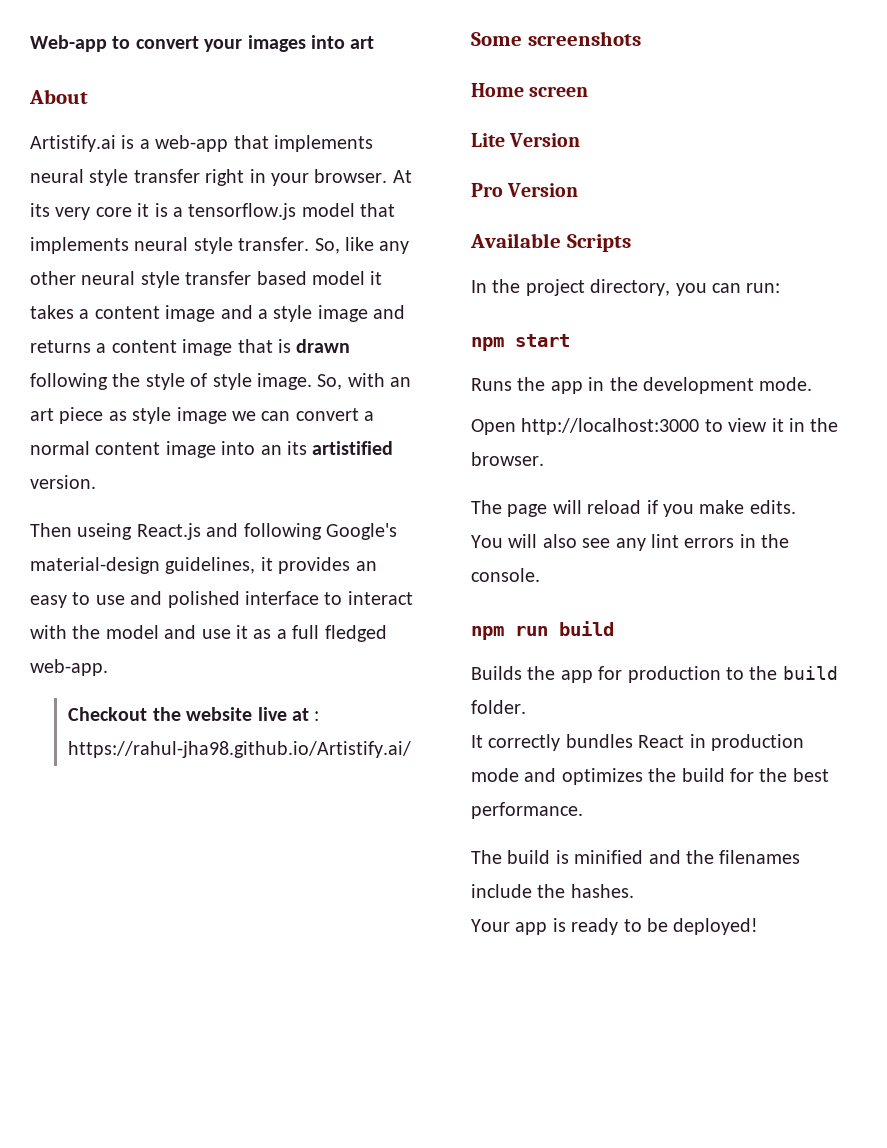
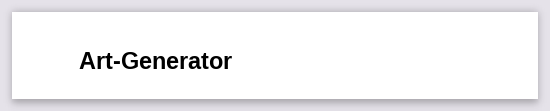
- Web-app to convert your images into art
- About
- Artistify.ai is a web-app that implements neural style transfer right in your browser. At its very core it is a tensorflow.js model that implements neural style transfer. So, like any other neural style transfer based model it takes a content image and a style image and returns a content image that is drawn following the style of style image. So, with an art piece as style image we can convert a normal content image into an its artistified version.
- Then useing React.js and following Google's material-design guidelines, it provides an easy to use and polished interface to interact with the model and use it as a full fledged web-app.
- Checkout the website live at : https://rahul-jha98.github.io/Artistify.ai/
- Some screenshots
- Home screen
- Lite Version
- Pro Version
- Available Scripts
- In the project directory, you can run:
- npm start
- Runs the app in the development mode.
- Open http://localhost:3000 to view it in the browser.
- The page will reload if you make edits.
- You will also see any lint errors in the console.
- npm run build
- Builds the app for production to the build folder.
- It correctly bundles React in production mode and optimizes the build for the best performance.
- The build is minified and the filenames include the hashes.
- Your app is ready to be deployed!
+ Art-Generator

